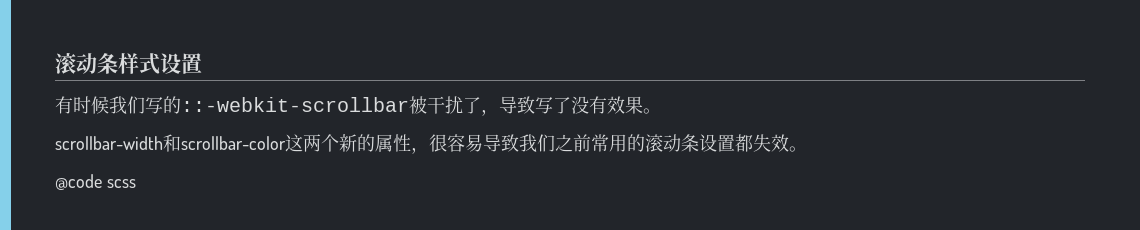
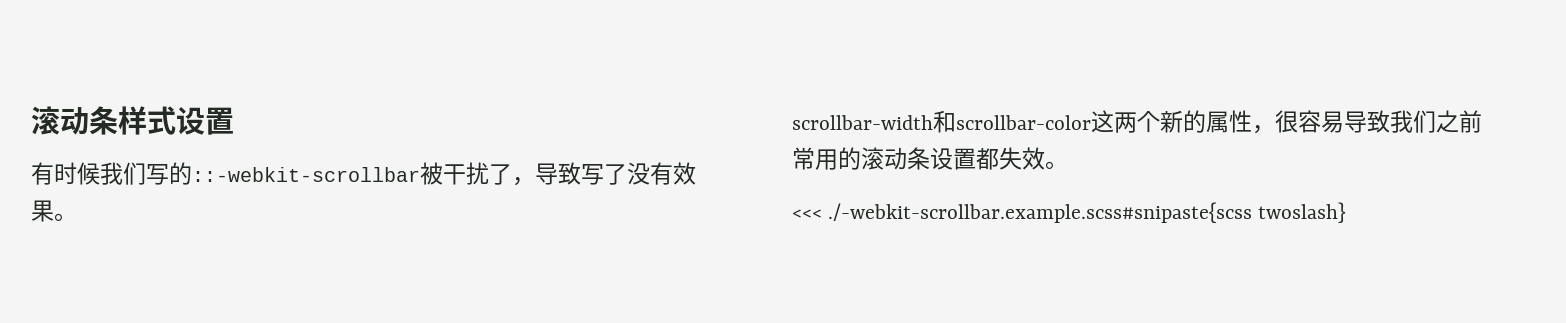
- @code scss
+ <<< ./-webkit-scrollbar.example.scss#snipaste{scss twoslash}

